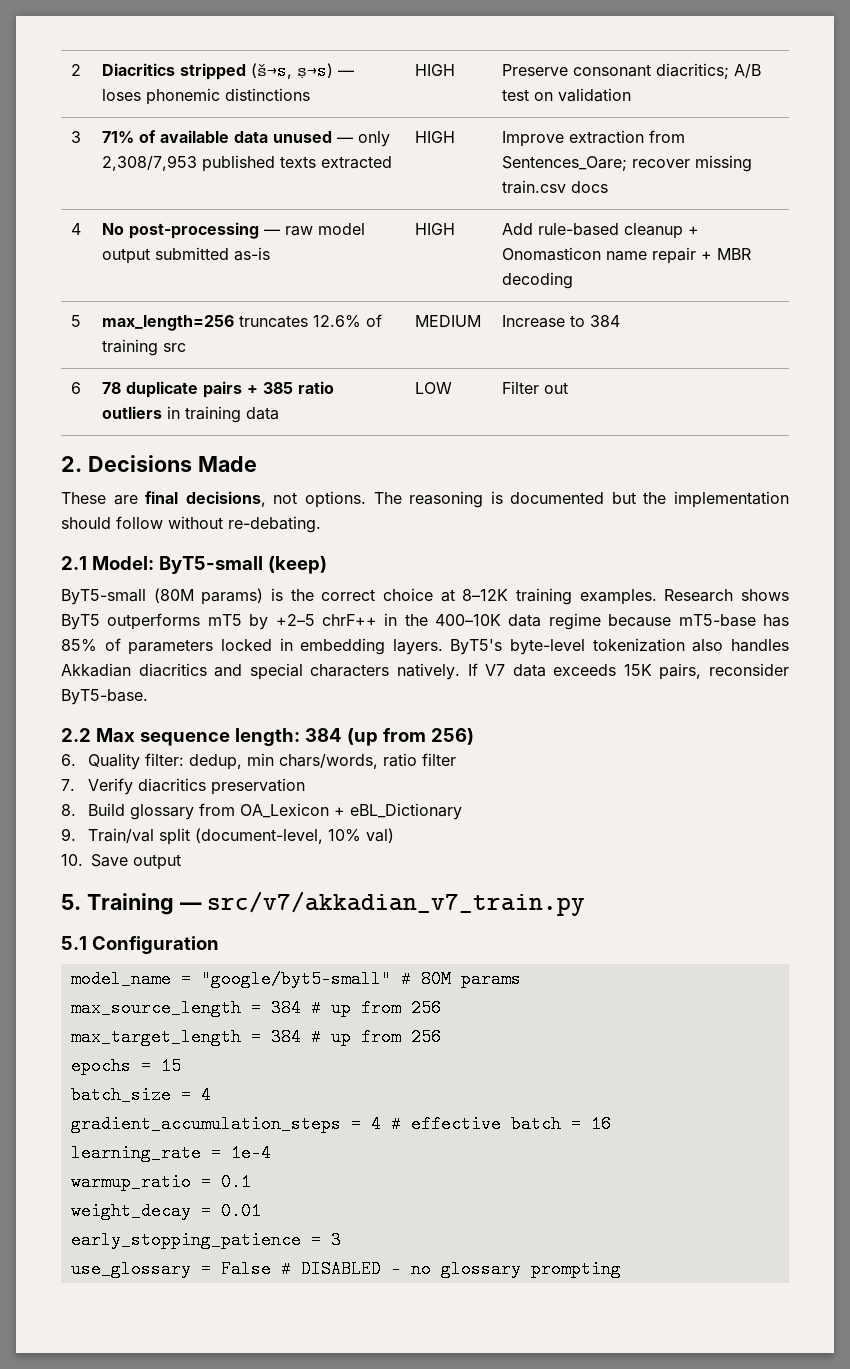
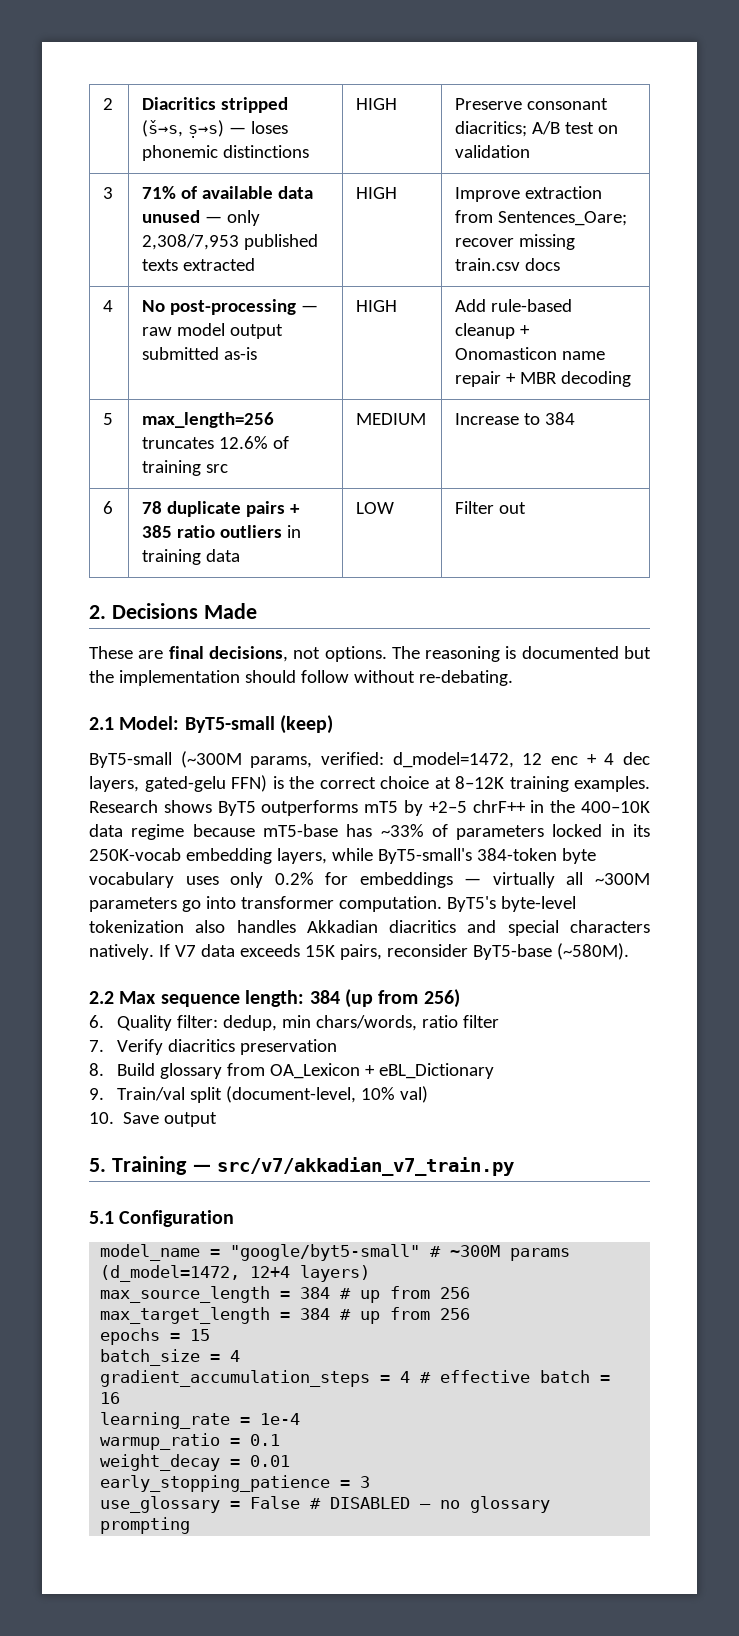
- ByT5-small (80M params) is the correct choice at 8–12K training examples.
+ ByT5-small (~300M params, verified: d_model=1472, 12 enc + 4 dec layers, gated-gelu FFN) is the correct choice at 8–12K training examples.
- Research shows ByT5 outperforms mT5 by +2–5 chrF++ in the 400–10K data regime because mT5-base has 85% of parameters locked in embedding layers.
+ Research shows ByT5 outperforms mT5 by +2–5 chrF++ in the 400–10K data regime because mT5-base has ~33% of parameters locked in its 250K-vocab embedding layers, while ByT5-small's 384-token byte vocabulary uses only 0.2% for embeddings — virtually all ~300M parameters go into transformer computation.
- If V7 data exceeds 15K pairs, reconsider ByT5-base.
+ If V7 data exceeds 15K pairs, reconsider ByT5-base (~580M).
- model_name = "google/byt5-small" # 80M params
+ model_name = "google/byt5-small" # ~300M params (d_model=1472, 12+4 layers)

